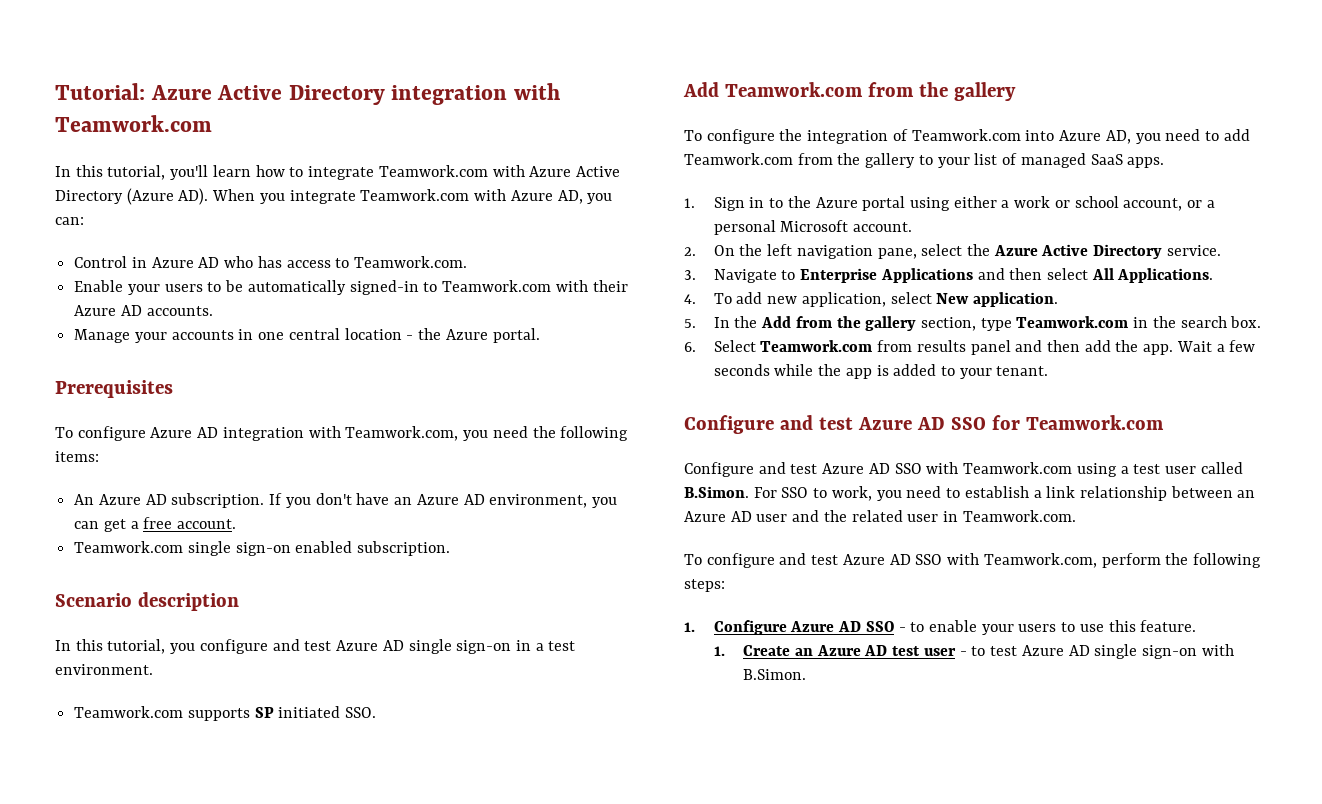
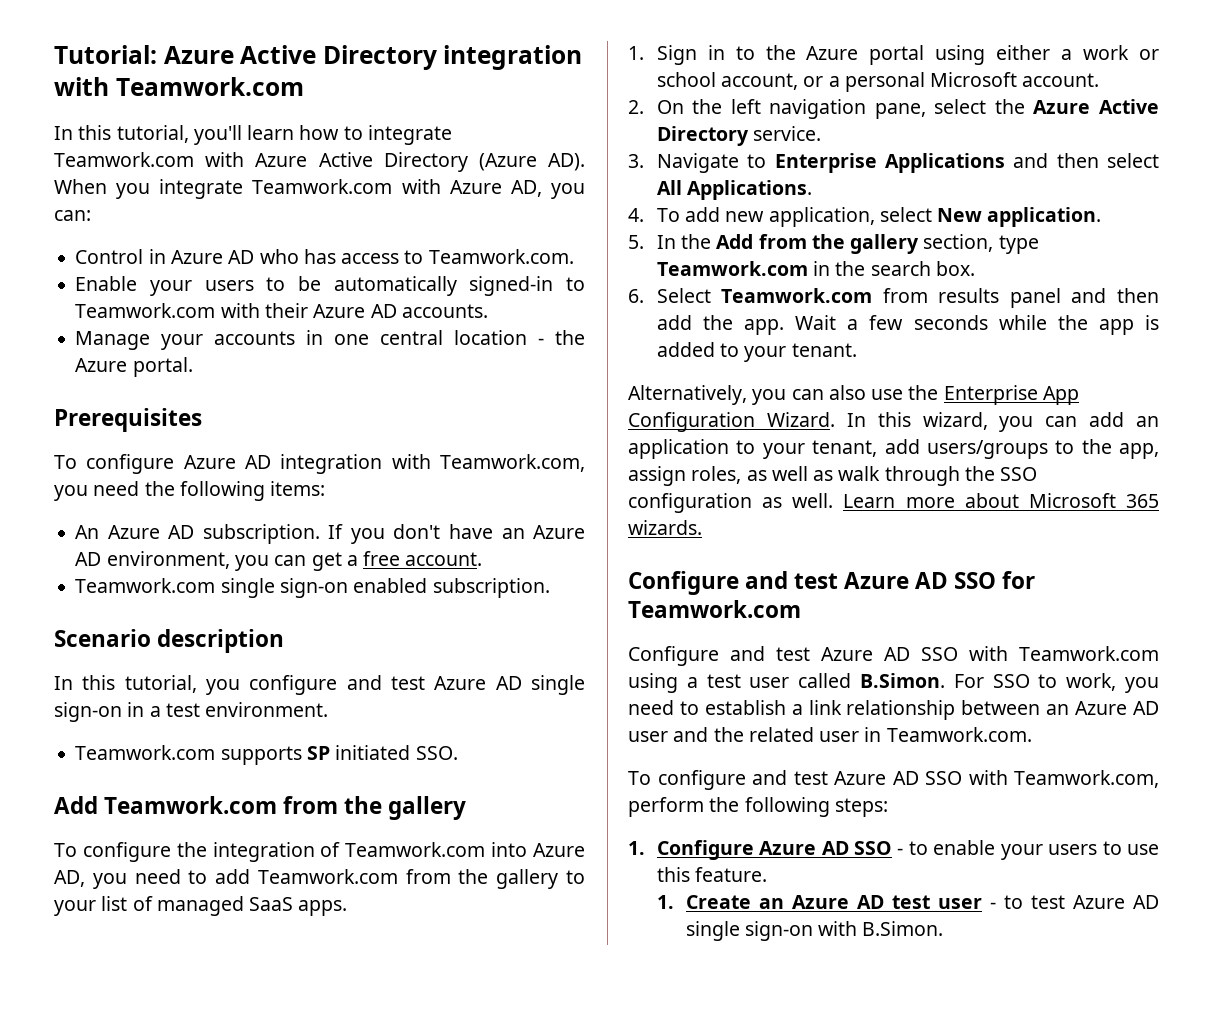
+ Alternatively, you can also use the Enterprise App Configuration Wizard. In this wizard, you can add an application to your tenant, add users/groups to the app, assign roles, as well as walk through the SSO configuration as well. Learn more about Microsoft 365 wizards.

